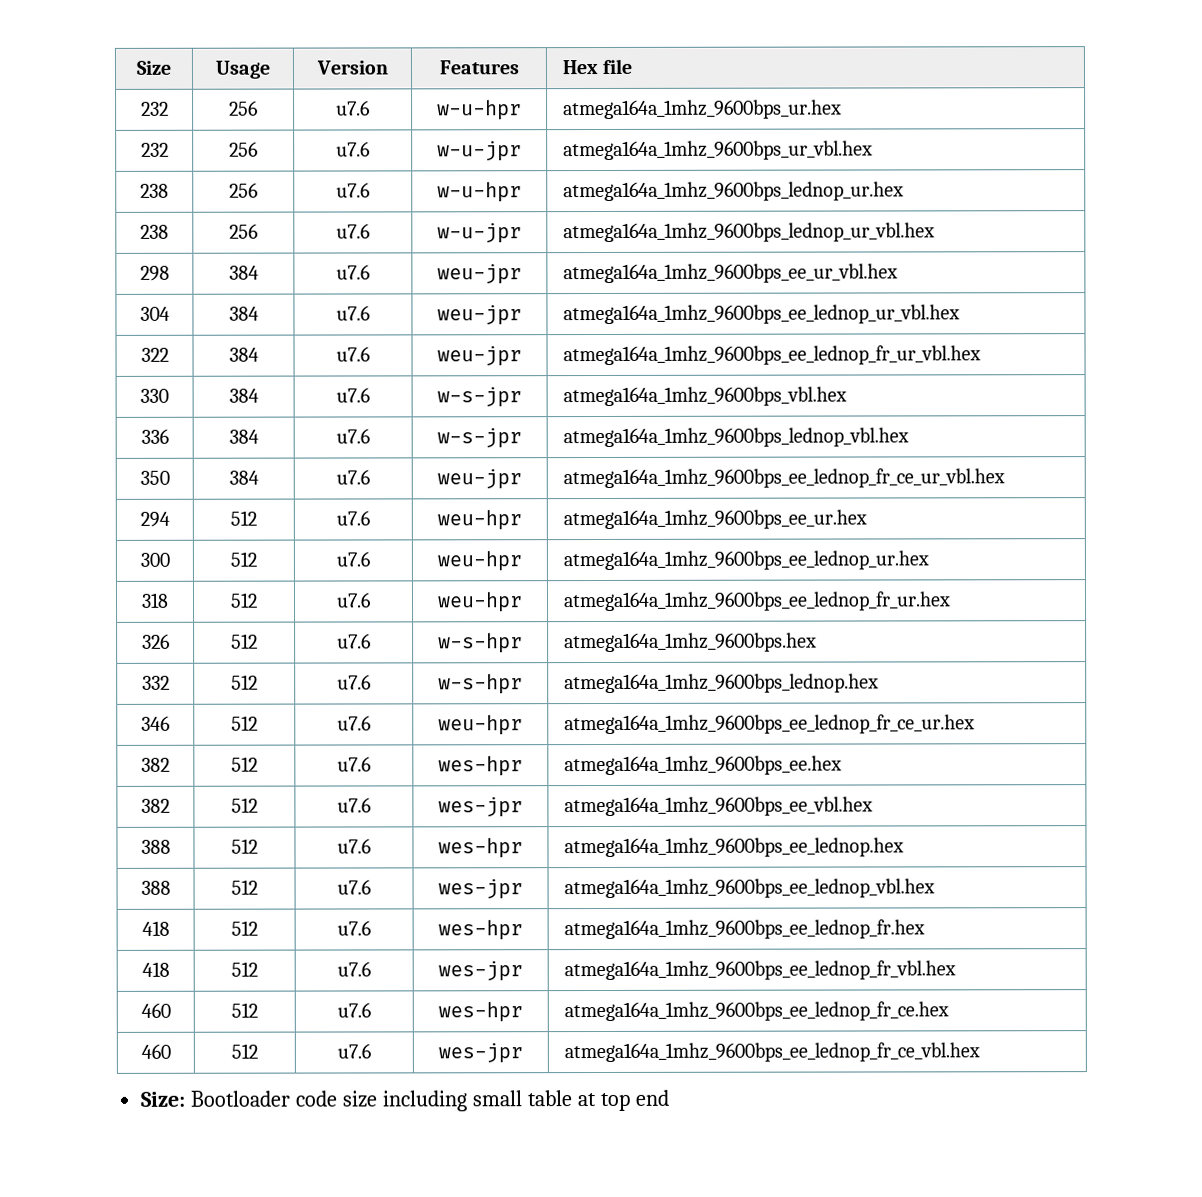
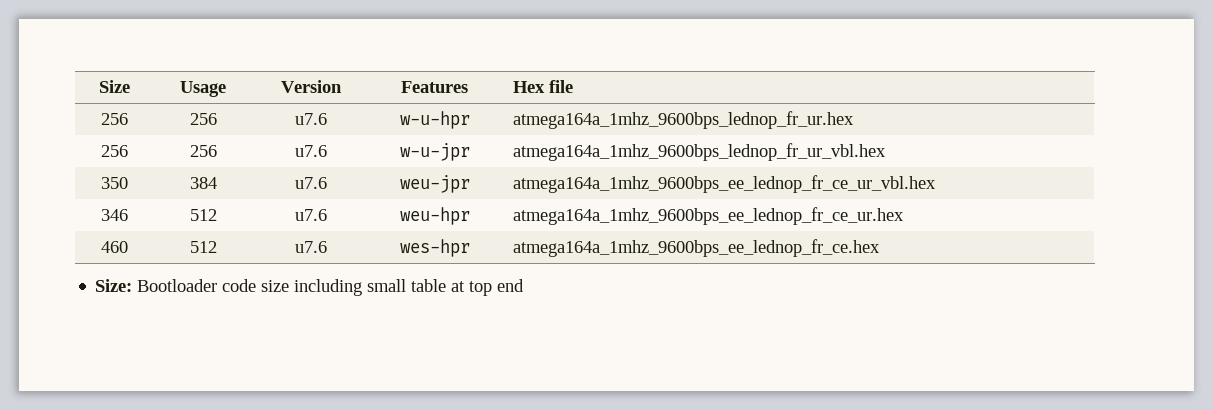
- 232 | 256 | u7.6 | w-u-hpr | atmega164a_1mhz_9600bps_ur.hex
- 232 | 256 | u7.6 | w-u-jpr | atmega164a_1mhz_9600bps_ur_vbl.hex
- 238 | 256 | u7.6 | w-u-hpr | atmega164a_1mhz_9600bps_lednop_ur.hex
- 238 | 256 | u7.6 | w-u-jpr | atmega164a_1mhz_9600bps_lednop_ur_vbl.hex
- 298 | 384 | u7.6 | weu-jpr | atmega164a_1mhz_9600bps_ee_ur_vbl.hex
- 304 | 384 | u7.6 | weu-jpr | atmega164a_1mhz_9600bps_ee_lednop_ur_vbl.hex
- 322 | 384 | u7.6 | weu-jpr | atmega164a_1mhz_9600bps_ee_lednop_fr_ur_vbl.hex
- 330 | 384 | u7.6 | w-s-jpr | atmega164a_1mhz_9600bps_vbl.hex
- 336 | 384 | u7.6 | w-s-jpr | atmega164a_1mhz_9600bps_lednop_vbl.hex
+ 256 | 256 | u7.6 | w-u-hpr | atmega164a_1mhz_9600bps_lednop_fr_ur.hex
+ 256 | 256 | u7.6 | w-u-jpr | atmega164a_1mhz_9600bps_lednop_fr_ur_vbl.hex
- 294 | 512 | u7.6 | weu-hpr | atmega164a_1mhz_9600bps_ee_ur.hex
- 300 | 512 | u7.6 | weu-hpr | atmega164a_1mhz_9600bps_ee_lednop_ur.hex
- 318 | 512 | u7.6 | weu-hpr | atmega164a_1mhz_9600bps_ee_lednop_fr_ur.hex
- 326 | 512 | u7.6 | w-s-hpr | atmega164a_1mhz_9600bps.hex
- 332 | 512 | u7.6 | w-s-hpr | atmega164a_1mhz_9600bps_lednop.hex
- 382 | 512 | u7.6 | wes-hpr | atmega164a_1mhz_9600bps_ee.hex
- 382 | 512 | u7.6 | wes-jpr | atmega164a_1mhz_9600bps_ee_vbl.hex
- 388 | 512 | u7.6 | wes-hpr | atmega164a_1mhz_9600bps_ee_lednop.hex
- 388 | 512 | u7.6 | wes-jpr | atmega164a_1mhz_9600bps_ee_lednop_vbl.hex
- 418 | 512 | u7.6 | wes-hpr | atmega164a_1mhz_9600bps_ee_lednop_fr.hex
- 418 | 512 | u7.6 | wes-jpr | atmega164a_1mhz_9600bps_ee_lednop_fr_vbl.hex
- 460 | 512 | u7.6 | wes-jpr | atmega164a_1mhz_9600bps_ee_lednop_fr_ce_vbl.hex

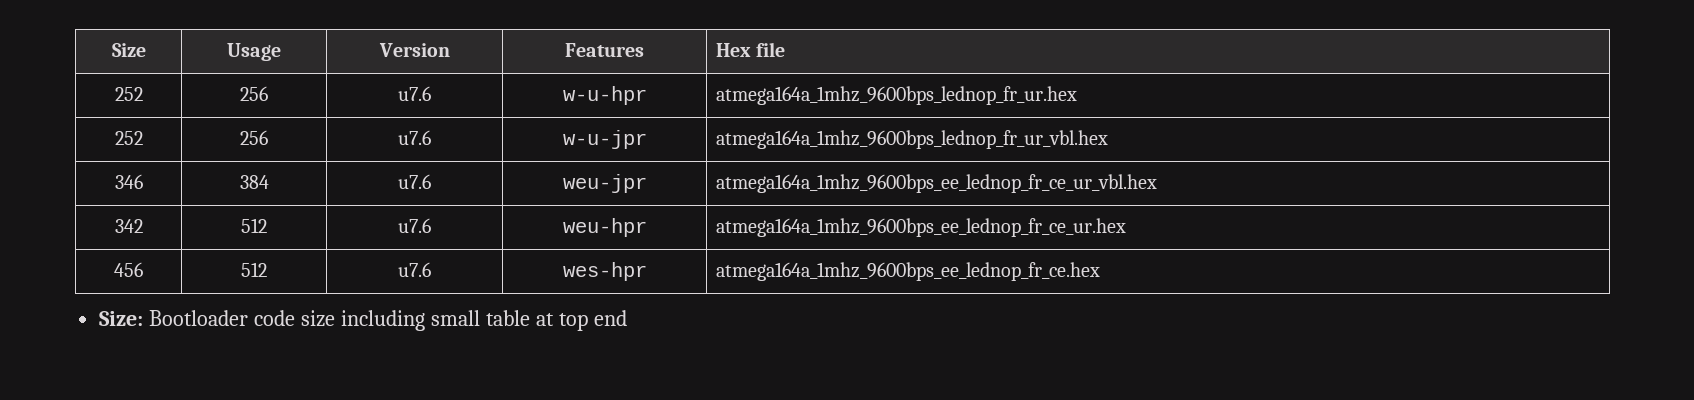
- 256 | 256 | u7.6 | w-u-hpr | atmega164a_1mhz_9600bps_lednop_fr_ur.hex
+ 252 | 256 | u7.6 | w-u-hpr | atmega164a_1mhz_9600bps_lednop_fr_ur.hex
- 256 | 256 | u7.6 | w-u-jpr | atmega164a_1mhz_9600bps_lednop_fr_ur_vbl.hex
+ 252 | 256 | u7.6 | w-u-jpr | atmega164a_1mhz_9600bps_lednop_fr_ur_vbl.hex
- 350 | 384 | u7.6 | weu-jpr | atmega164a_1mhz_9600bps_ee_lednop_fr_ce_ur_vbl.hex
+ 346 | 384 | u7.6 | weu-jpr | atmega164a_1mhz_9600bps_ee_lednop_fr_ce_ur_vbl.hex
- 346 | 512 | u7.6 | weu-hpr | atmega164a_1mhz_9600bps_ee_lednop_fr_ce_ur.hex
+ 342 | 512 | u7.6 | weu-hpr | atmega164a_1mhz_9600bps_ee_lednop_fr_ce_ur.hex
- 460 | 512 | u7.6 | wes-hpr | atmega164a_1mhz_9600bps_ee_lednop_fr_ce.hex
+ 456 | 512 | u7.6 | wes-hpr | atmega164a_1mhz_9600bps_ee_lednop_fr_ce.hex

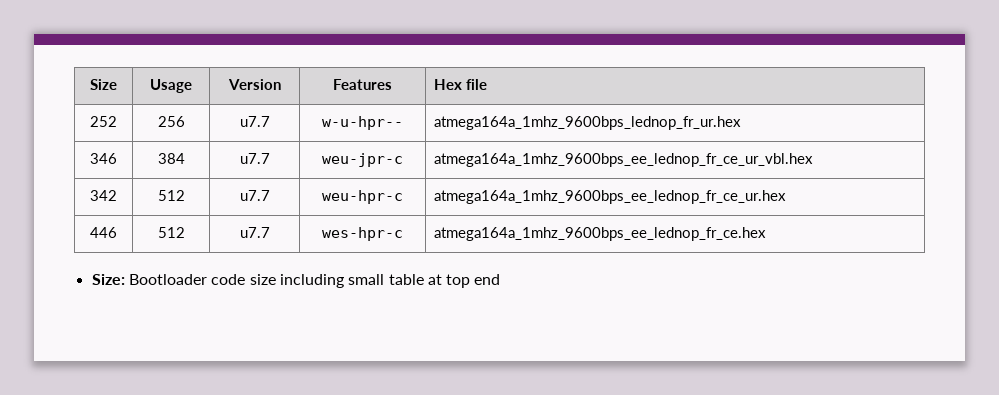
- 252 | 256 | u7.6 | w-u-hpr | atmega164a_1mhz_9600bps_lednop_fr_ur.hex
+ 252 | 256 | u7.7 | w-u-hpr-- | atmega164a_1mhz_9600bps_lednop_fr_ur.hex
- 252 | 256 | u7.6 | w-u-jpr | atmega164a_1mhz_9600bps_lednop_fr_ur_vbl.hex
- 346 | 384 | u7.6 | weu-jpr | atmega164a_1mhz_9600bps_ee_lednop_fr_ce_ur_vbl.hex
+ 346 | 384 | u7.7 | weu-jpr-c | atmega164a_1mhz_9600bps_ee_lednop_fr_ce_ur_vbl.hex
- 342 | 512 | u7.6 | weu-hpr | atmega164a_1mhz_9600bps_ee_lednop_fr_ce_ur.hex
+ 342 | 512 | u7.7 | weu-hpr-c | atmega164a_1mhz_9600bps_ee_lednop_fr_ce_ur.hex
- 456 | 512 | u7.6 | wes-hpr | atmega164a_1mhz_9600bps_ee_lednop_fr_ce.hex
+ 446 | 512 | u7.7 | wes-hpr-c | atmega164a_1mhz_9600bps_ee_lednop_fr_ce.hex

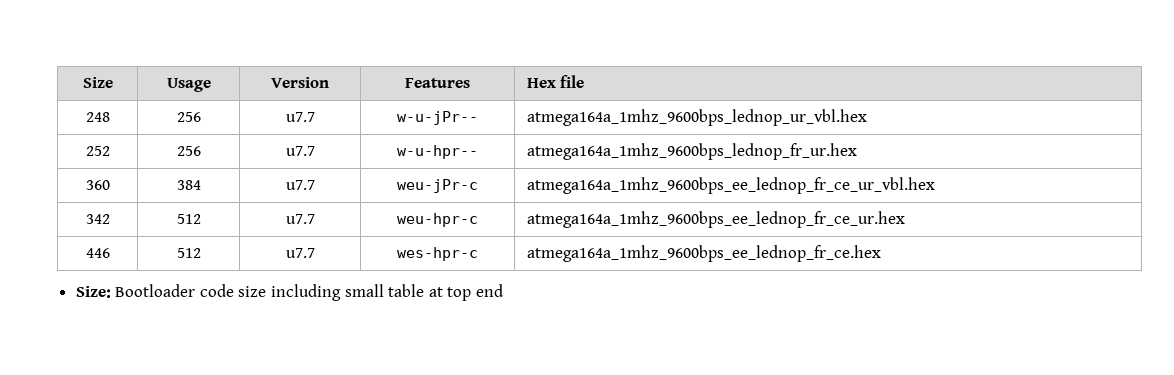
+ 248 | 256 | u7.7 | w-u-jPr-- | atmega164a_1mhz_9600bps_lednop_ur_vbl.hex
- 346 | 384 | u7.7 | weu-jpr-c | atmega164a_1mhz_9600bps_ee_lednop_fr_ce_ur_vbl.hex
+ 360 | 384 | u7.7 | weu-jPr-c | atmega164a_1mhz_9600bps_ee_lednop_fr_ce_ur_vbl.hex

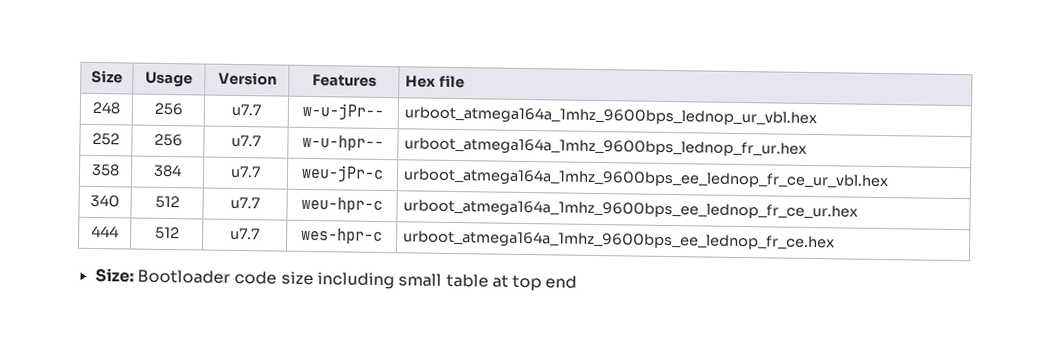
- 248 | 256 | u7.7 | w-u-jPr-- | atmega164a_1mhz_9600bps_lednop_ur_vbl.hex
+ 248 | 256 | u7.7 | w-u-jPr-- | urboot_atmega164a_1mhz_9600bps_lednop_ur_vbl.hex
- 252 | 256 | u7.7 | w-u-hpr-- | atmega164a_1mhz_9600bps_lednop_fr_ur.hex
- 360 | 384 | u7.7 | weu-jPr-c | atmega164a_1mhz_9600bps_ee_lednop_fr_ce_ur_vbl.hex
- 342 | 512 | u7.7 | weu-hpr-c | atmega164a_1mhz_9600bps_ee_lednop_fr_ce_ur.hex
- 446 | 512 | u7.7 | wes-hpr-c | atmega164a_1mhz_9600bps_ee_lednop_fr_ce.hex
+ 252 | 256 | u7.7 | w-u-hpr-- | urboot_atmega164a_1mhz_9600bps_lednop_fr_ur.hex
+ 358 | 384 | u7.7 | weu-jPr-c | urboot_atmega164a_1mhz_9600bps_ee_lednop_fr_ce_ur_vbl.hex
+ 340 | 512 | u7.7 | weu-hpr-c | urboot_atmega164a_1mhz_9600bps_ee_lednop_fr_ce_ur.hex
+ 444 | 512 | u7.7 | wes-hpr-c | urboot_atmega164a_1mhz_9600bps_ee_lednop_fr_ce.hex

